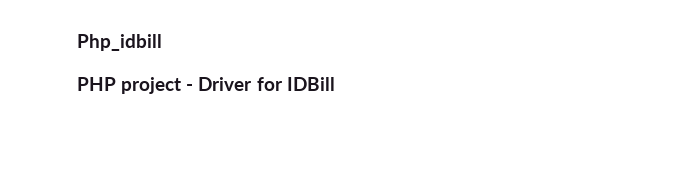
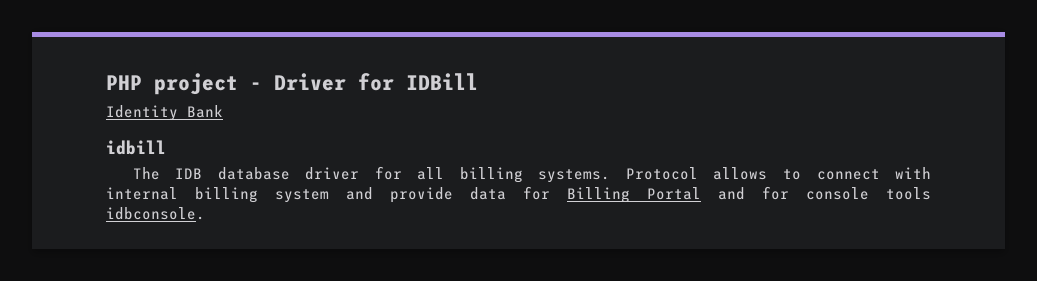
- Php_idbill
+ Identity Bank
+ idbill
+ The IDB database driver for all billing systems. Protocol allows to connect with internal billing system and provide data for Billing Portal and for console tools idbconsole.

